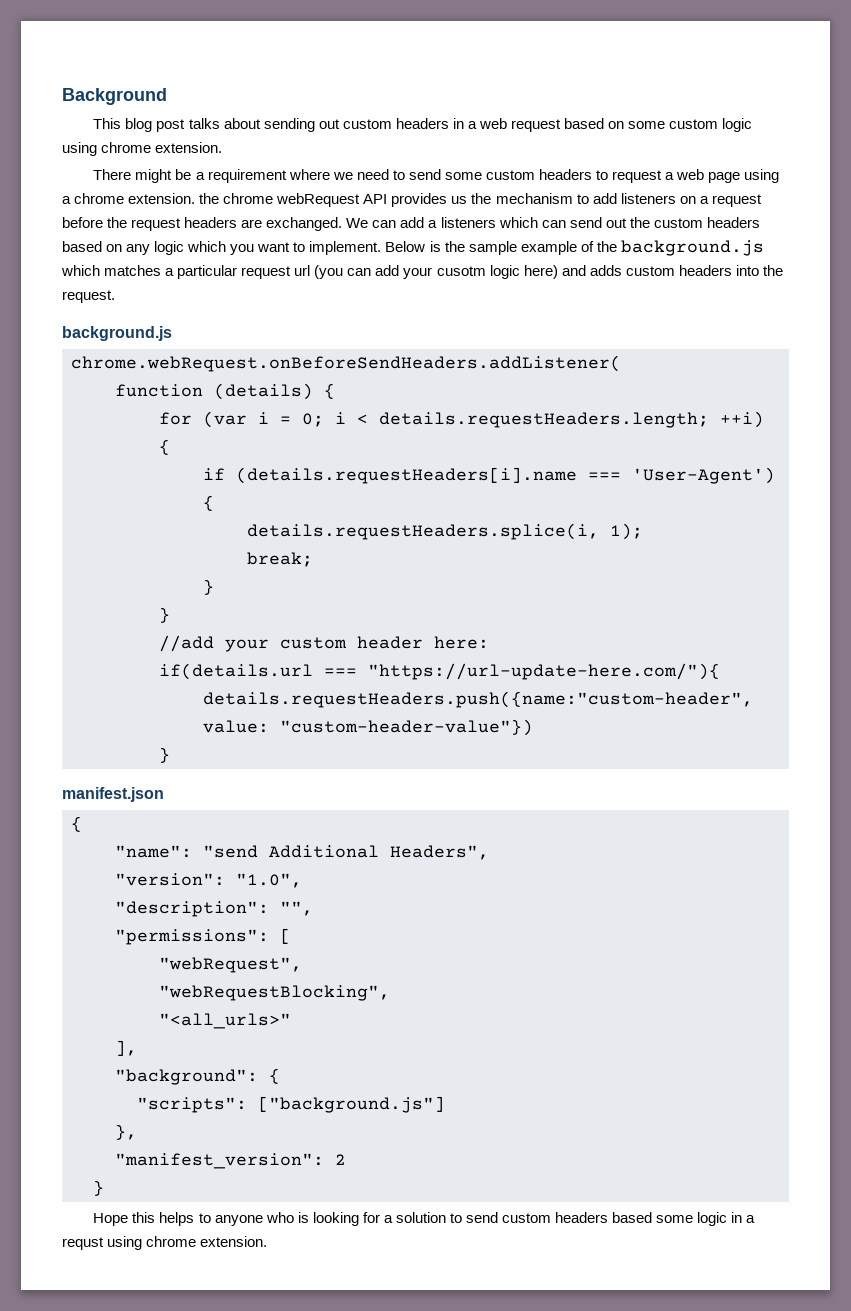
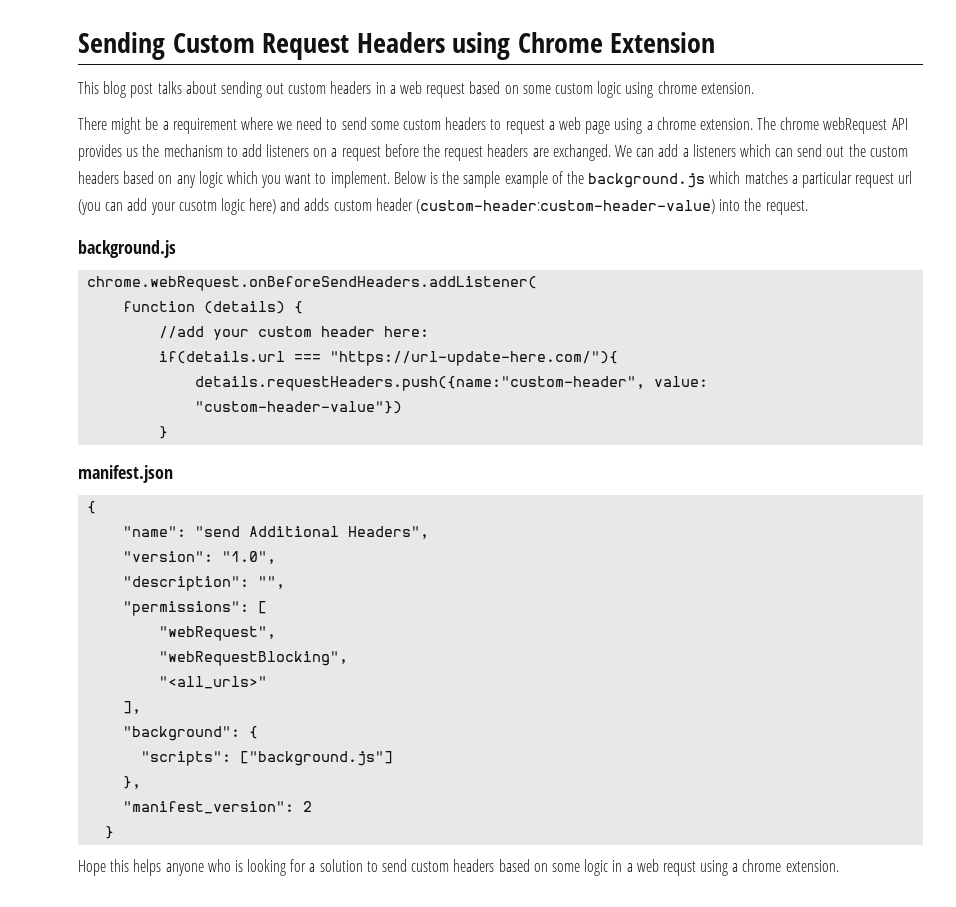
- Background
+ Sending Custom Request Headers using Chrome Extension
- There might be a requirement where we need to send some custom headers to request a web page using a chrome extension. the chrome webRequest API provides us the mechanism to add listeners on a request before the request headers are exchanged.
+ There might be a requirement where we need to send some custom headers to request a web page using a chrome extension. The chrome webRequest API provides us the mechanism to add listeners on a request before the request headers are exchanged.
- Below is the sample example of the background.js which matches a particular request url (you can add your cusotm logic here) and adds custom headers into the request.
+ Below is the sample example of the background.js which matches a particular request url (you can add your cusotm logic here) and adds custom header (custom-header:custom-header-value) into the request.
- for (var i = 0; i < details.requestHeaders.length; ++i) {
- if (details.requestHeaders[i].name === 'User-Agent') {
- details.requestHeaders.splice(i, 1);
- break;
- }
- }
- Hope this helps to anyone who is looking for a solution to send custom headers based some logic in a requst using chrome extension.
+ Hope this helps anyone who is looking for a solution to send custom headers based on some logic in a web requst using a chrome extension.

